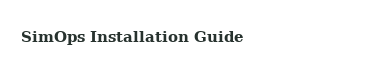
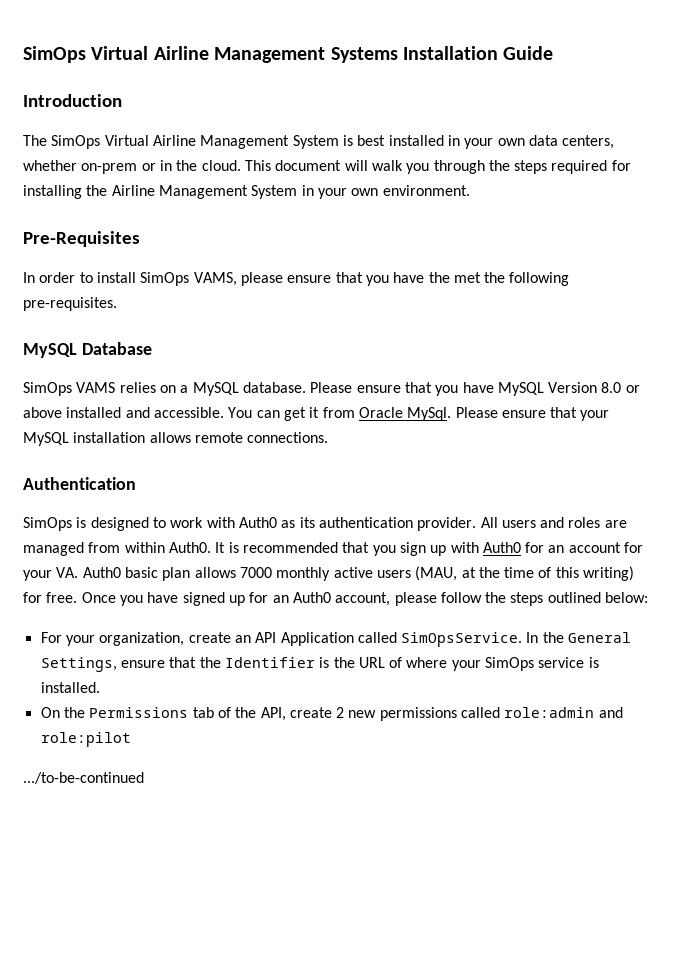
- SimOps Installation Guide
+ SimOps Virtual Airline Management Systems Installation Guide
+ Introduction
+ The SimOps Virtual Airline Management System is best installed in your own data centers, whether on-prem or in the cloud. This document will walk you through the steps required for installing the Airline Management System in your own environment.
+ Pre-Requisites
+ In order to install SimOps VAMS, please ensure that you have the met the following pre-requisites.
+ MySQL Database
+ SimOps VAMS relies on a MySQL database. Please ensure that you have MySQL Version 8.0 or above installed and accessible. You can get it from Oracle MySql. Please ensure that your MySQL installation allows remote connections.
+ Authentication
+ SimOps is designed to work with Auth0 as its authentication provider. All users and roles are managed from within Auth0. It is recommended that you sign up with Auth0 for an account for your VA. Auth0 basic plan allows 7000 monthly active users (MAU, at the time of this writing) for free. Once you have signed up for an Auth0 account, please follow the steps outlined below:
+ For your organization, create an API Application called SimOpsService. In the General Settings, ensure that the Identifier is the URL of where your SimOps service is installed.
+ On the Permissions tab of the API, create 2 new permissions called role:admin and role:pilot
+ .../to-be-continued

